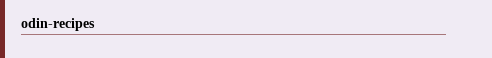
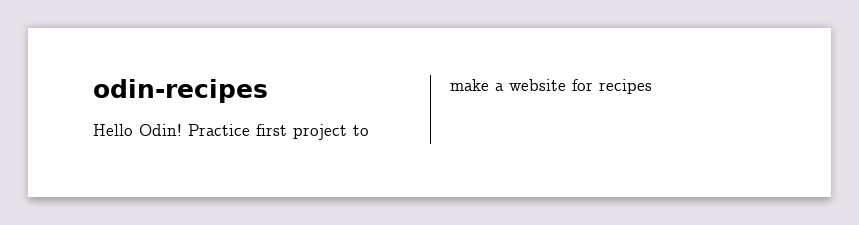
+ Hello Odin! Practice first project to make a website for recipes

